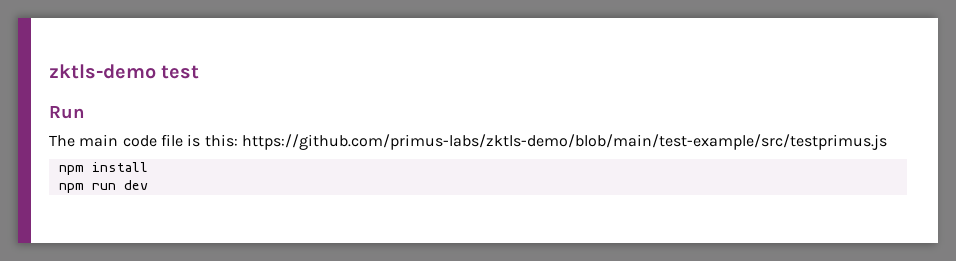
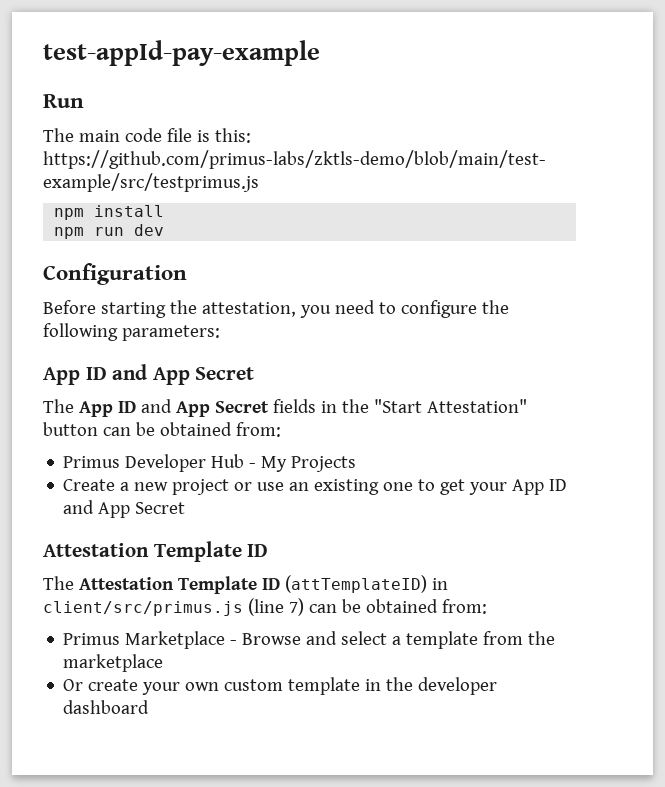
- zktls-demo test
+ test-appId-pay-example
+ Configuration
+ Before starting the attestation, you need to configure the following parameters:
+ App ID and App Secret
+ The App ID and App Secret fields in the "Start Attestation" button can be obtained from:
+ Primus Developer Hub - My Projects
+ Create a new project or use an existing one to get your App ID and App Secret
+ Attestation Template ID
+ The Attestation Template ID (attTemplateID) in client/src/primus.js (line 7) can be obtained from:
+ Primus Marketplace - Browse and select a template from the marketplace
+ Or create your own custom template in the developer dashboard

